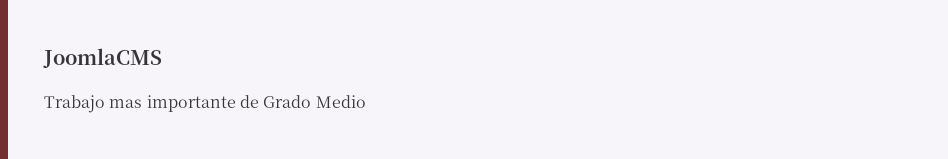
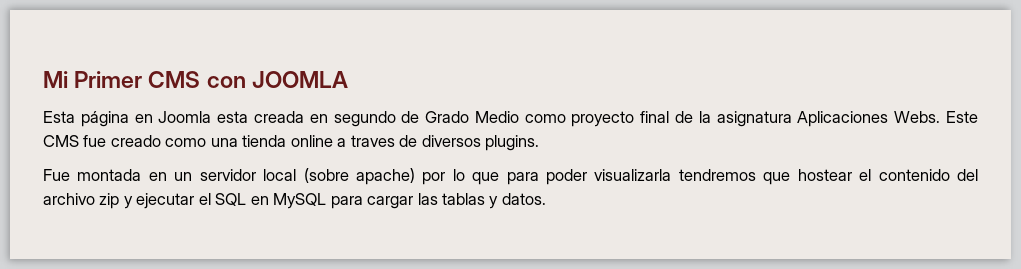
- JoomlaCMS
- Trabajo mas importante de Grado Medio
+ Mi Primer CMS con JOOMLA
+ Esta página en Joomla esta creada en segundo de Grado Medio como proyecto final de la asignatura Aplicaciones Webs. Este CMS fue creado como una tienda online a traves de diversos plugins.
+ Fue montada en un servidor local (sobre apache) por lo que para poder visualizarla tendremos que hostear el contenido del archivo zip y ejecutar el SQL en MySQL para cargar las tablas y datos.

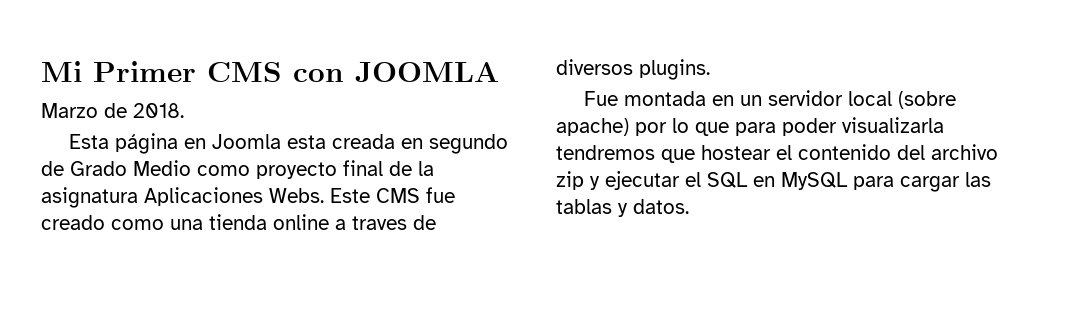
+ Marzo de 2018.

